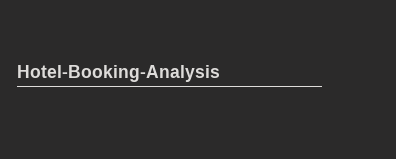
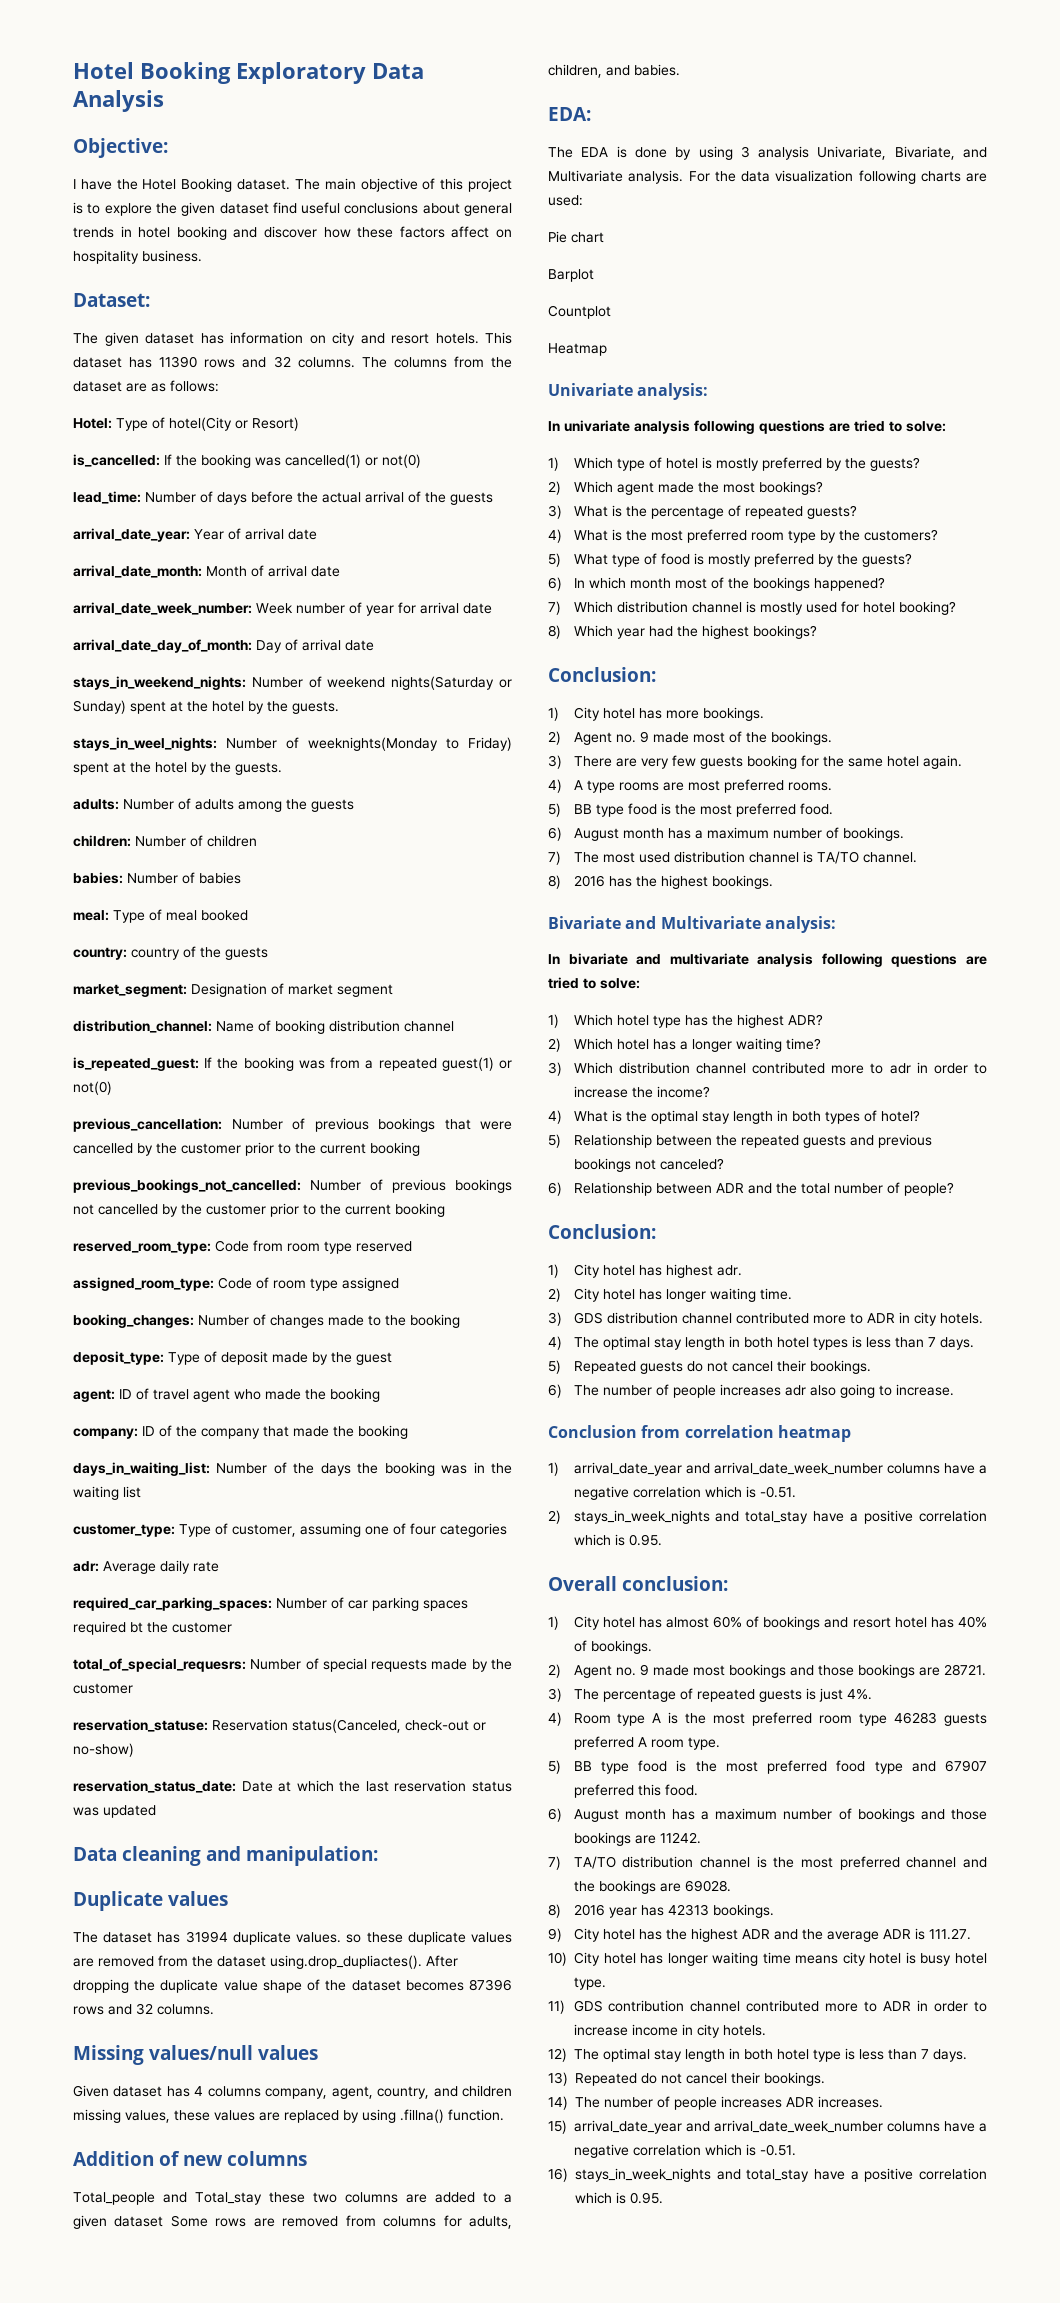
- Hotel-Booking-Analysis
+ Hotel Booking Exploratory Data Analysis
+ Objective:
+ I have the Hotel Booking dataset. The main objective of this project is to explore the given dataset find useful conclusions about general trends in hotel booking and discover how these factors affect on hospitality business.
+ Dataset:
+ The given dataset has information on city and resort hotels. This dataset has 11390 rows and 32 columns. The columns from the dataset are as follows:
+ Hotel: Type of hotel(City or Resort)
+ is_cancelled: If the booking was cancelled(1) or not(0)
+ lead_time: Number of days before the actual arrival of the guests
+ arrival_date_year: Year of arrival date
+ arrival_date_month: Month of arrival date
+ arrival_date_week_number: Week number of year for arrival date
+ arrival_date_day_of_month: Day of arrival date
+ stays_in_weekend_nights: Number of weekend nights(Saturday or Sunday) spent at the hotel by the guests.
+ stays_in_weel_nights: Number of weeknights(Monday to Friday) spent at the hotel by the guests.
+ adults: Number of adults among the guests
+ children: Number of children
+ babies: Number of babies
+ meal: Type of meal booked
+ country: country of the guests
+ market_segment: Designation of market segment
+ distribution_channel: Name of booking distribution channel
+ is_repeated_guest: If the booking was from a repeated guest(1) or not(0)
+ previous_cancellation: Number of previous bookings that were cancelled by the customer prior to the current booking
+ previous_bookings_not_cancelled: Number of previous bookings not cancelled by the customer prior to the current booking
+ reserved_room_type: Code from room type reserved
+ assigned_room_type: Code of room type assigned
+ booking_changes: Number of changes made to the booking
+ deposit_type: Type of deposit made by the guest
+ agent: ID of travel agent who made the booking
+ company: ID of the company that made the booking
+ days_in_waiting_list: Number of the days the booking was in the waiting list
+ customer_type: Type of customer, assuming one of four categories
+ adr: Average daily rate
+ required_car_parking_spaces: Number of car parking spaces required bt the customer
+ total_of_special_requesrs: Number of special requests made by the customer
+ reservation_statuse: Reservation status(Canceled, check-out or no-show)
+ reservation_status_date: Date at which the last reservation status was updated
+ Data cleaning and manipulation:
+ Duplicate values
+ The dataset has 31994 duplicate values. so these duplicate values are removed from the dataset using.drop_dupliactes(). After dropping the duplicate value shape of the dataset becomes 87396 rows and 32 columns.
+ Missing values/null values
+ Given dataset has 4 columns company, agent, country, and children missing values, these values are replaced by using .fillna() function.
+ Addition of new columns
+ Total_people and Total_stay these two columns are added to a given dataset Some rows are removed from columns for adults, children, and babies.
+ EDA:
+ The EDA is done by using 3 analysis Univariate, Bivariate, and Multivariate analysis. For the data visualization following charts are used:
+ Pie chart
+ Barplot
+ Countplot
+ Heatmap
+ Univariate analysis:
+ In univariate analysis following questions are tried to solve:
+ 1) Which type of hotel is mostly preferred by the guests?
+ 2) Which agent made the most bookings?
+ 3) What is the percentage of repeated guests?
+ 4) What is the most preferred room type by the customers?
+ 5) What type of food is mostly preferred by the guests?
+ 6) In which month most of the bookings happened?
+ 7) Which distribution channel is mostly used for hotel booking?
+ 8) Which year had the highest bookings?
+ Conclusion:
+ 1) City hotel has more bookings.
+ 2) Agent no. 9 made most of the bookings.
+ 3) There are very few guests booking for the same hotel again.
+ 4) A type rooms are most preferred rooms.
+ 5) BB type food is the most preferred food.
+ 6) August month has a maximum number of bookings.
+ 7) The most used distribution channel is TA/TO channel.
+ 8) 2016 has the highest bookings.
+ Bivariate and Multivariate analysis:
+ In bivariate and multivariate analysis following questions are tried to solve:
+ 1) Which hotel type has the highest ADR?
+ 2) Which hotel has a longer waiting time?
+ 3) Which distribution channel contributed more to adr in order to increase the income?
+ 4) What is the optimal stay length in both types of hotel?
+ 5) Relationship between the repeated guests and previous bookings not canceled?
+ 6) Relationship between ADR and the total number of people?
+ Conclusion:
+ 1) City hotel has highest adr.
+ 2) City hotel has longer waiting time.
+ 3) GDS distribution channel contributed more to ADR in city hotels.
+ 4) The optimal stay length in both hotel types is less than 7 days.
+ 5) Repeated guests do not cancel their bookings.
+ 6) The number of people increases adr also going to increase.
+ Conclusion from correlation heatmap
+ 1) arrival_date_year and arrival_date_week_number columns have a negative correlation which is -0.51.
+ 2) stays_in_week_nights and total_stay have a positive correlation which is 0.95.
+ Overall conclusion:
+ 1) City hotel has almost 60% of bookings and resort hotel has 40% of bookings.
+ 2) Agent no. 9 made most bookings and those bookings are 28721.
+ 3) The percentage of repeated guests is just 4%.
+ 4) Room type A is the most preferred room type 46283 guests preferred A room type.
+ 5) BB type food is the most preferred food type and 67907 preferred this food.
+ 6) August month has a maximum number of bookings and those bookings are 11242.
+ 7) TA/TO distribution channel is the most preferred channel and the bookings are 69028.
+ 8) 2016 year has 42313 bookings.
+ 9) City hotel has the highest ADR and the average ADR is 111.27.
+ 10) City hotel has longer waiting time means city hotel is busy hotel type.
+ 11) GDS contribution channel contributed more to ADR in order to increase income in city hotels.
+ 12) The optimal stay length in both hotel type is less than 7 days.
+ 13) Repeated do not cancel their bookings.
+ 14) The number of people increases ADR increases.
+ 15) arrival_date_year and arrival_date_week_number columns have a negative correlation which is -0.51.
+ 16) stays_in_week_nights and total_stay have a positive correlation which is 0.95.

